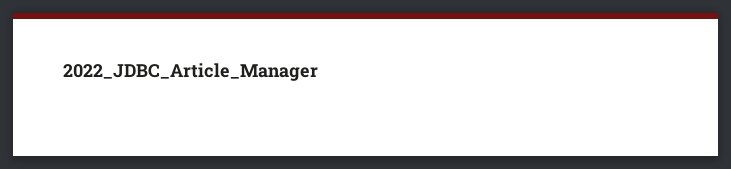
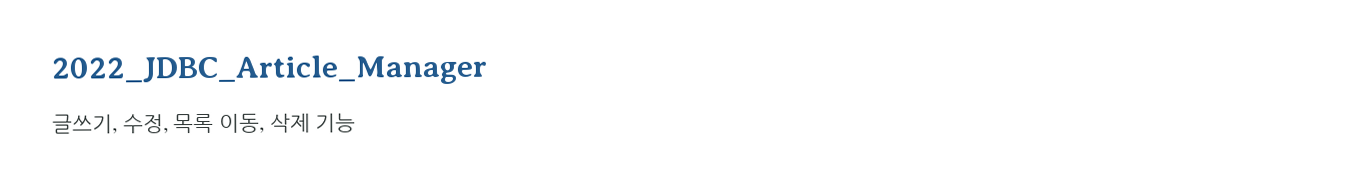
+ 글쓰기, 수정, 목록 이동, 삭제 기능

